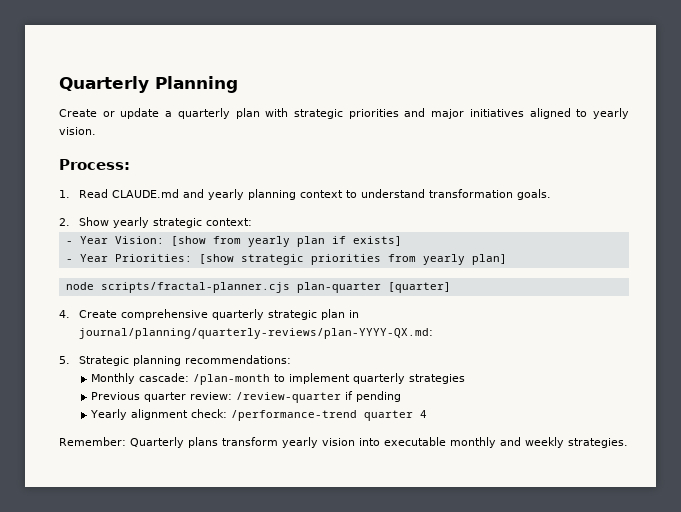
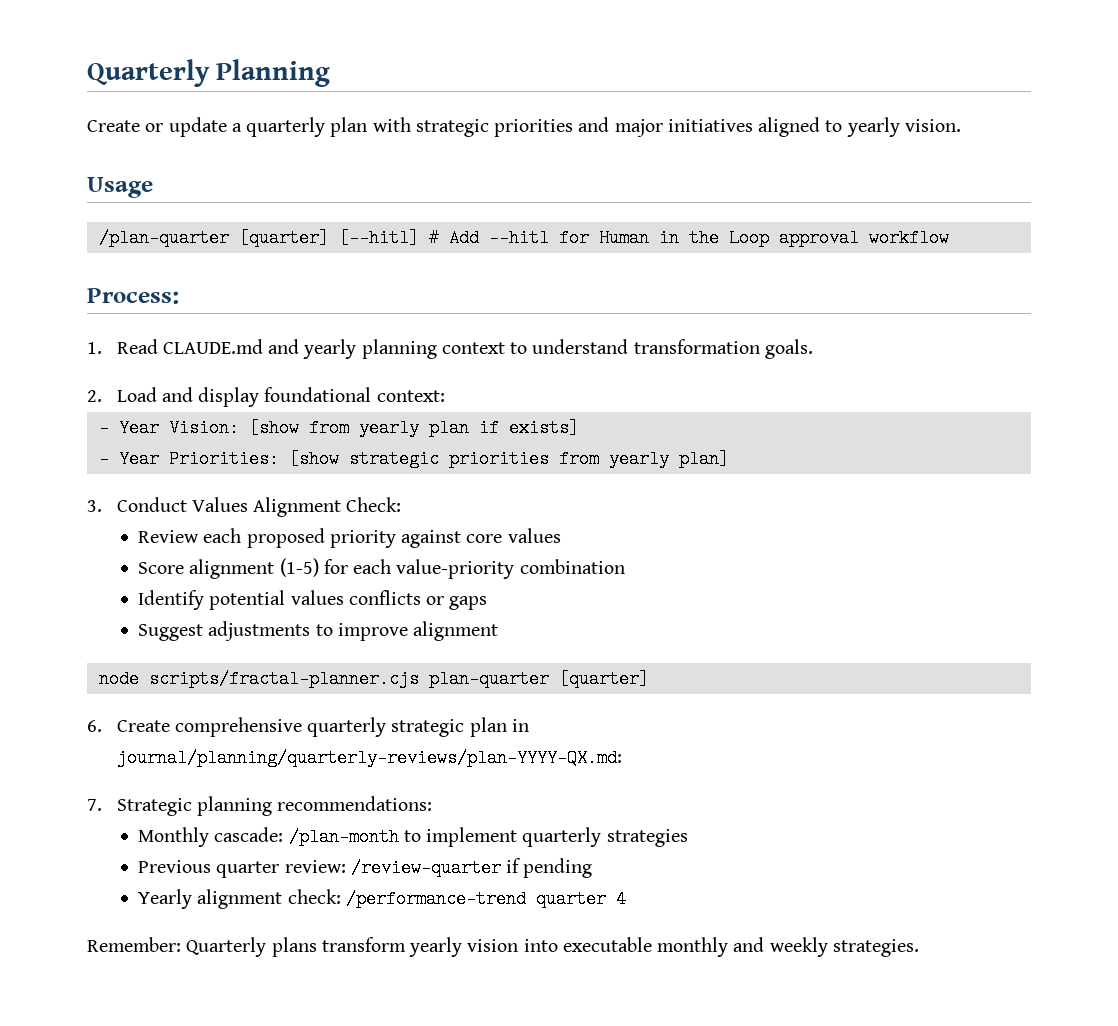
+ Usage
+ /plan-quarter [quarter] [--hitl] # Add --hitl for Human in the Loop approval workflow
- 2. Show yearly strategic context:
+ 2. Load and display foundational context:
+ 3. Conduct Values Alignment Check:
+ Review each proposed priority against core values
+ Score alignment (1-5) for each value-priority combination
+ Identify potential values conflicts or gaps
+ Suggest adjustments to improve alignment
- 4. Create comprehensive quarterly strategic plan in journal/planning/quarterly-reviews/plan-YYYY-QX.md:
+ 6. Create comprehensive quarterly strategic plan in journal/planning/quarterly-reviews/plan-YYYY-QX.md:
- 5. Strategic planning recommendations:
+ 7. Strategic planning recommendations:

